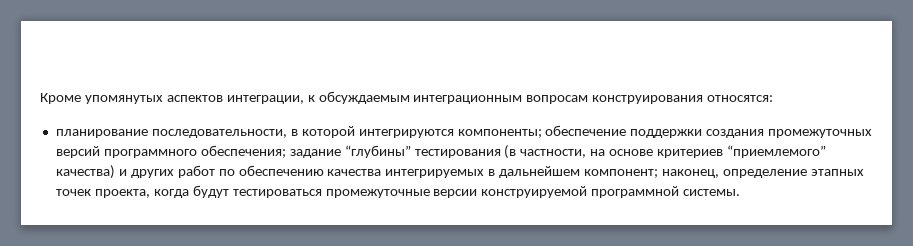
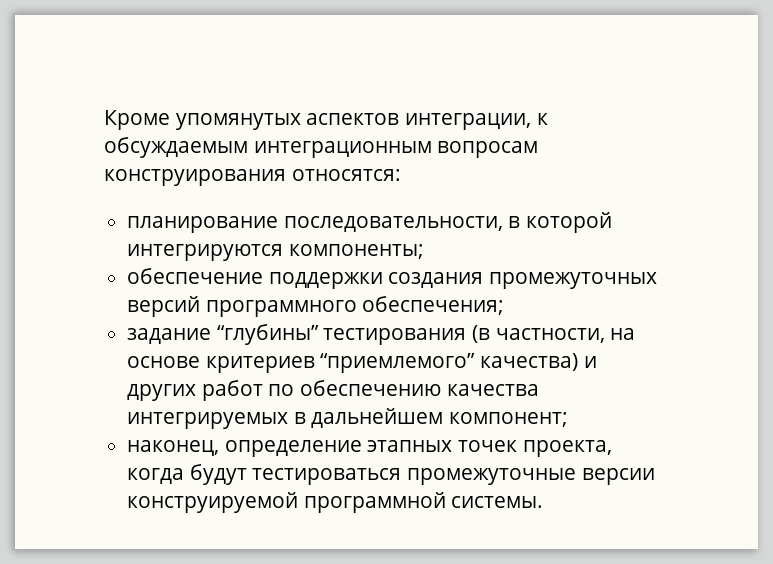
- планирование последовательности, в которой интегрируются компоненты; обеспечение поддержки создания промежуточных версий программного обеспечения; задание “глубины” тестирования (в частности, на основе критериев “приемлемого” качества) и других работ по обеспечению качества интегрируемых в дальнейшем компонент; наконец, определение этапных точек проекта, когда будут тестироваться промежуточные версии конструируемой программной системы.
+ планирование последовательности, в которой интегрируются компоненты;
+ обеспечение поддержки создания промежуточных версий программного обеспечения;
+ задание “глубины” тестирования (в частности, на основе критериев “приемлемого” качества) и других работ по обеспечению качества интегрируемых в дальнейшем компонент;
+ наконец, определение этапных точек проекта, когда будут тестироваться промежуточные версии конструируемой программной системы.

